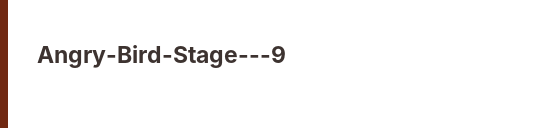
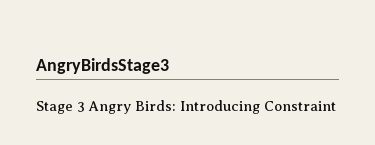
- Angry-Bird-Stage---9
+ AngryBirdsStage3
+ Stage 3 Angry Birds: Introducing Constraint

